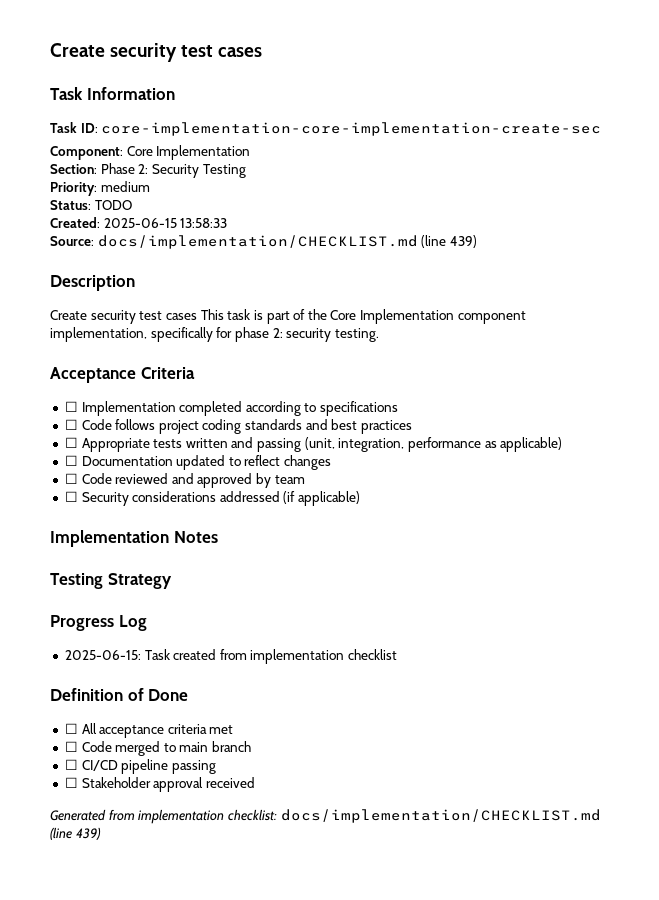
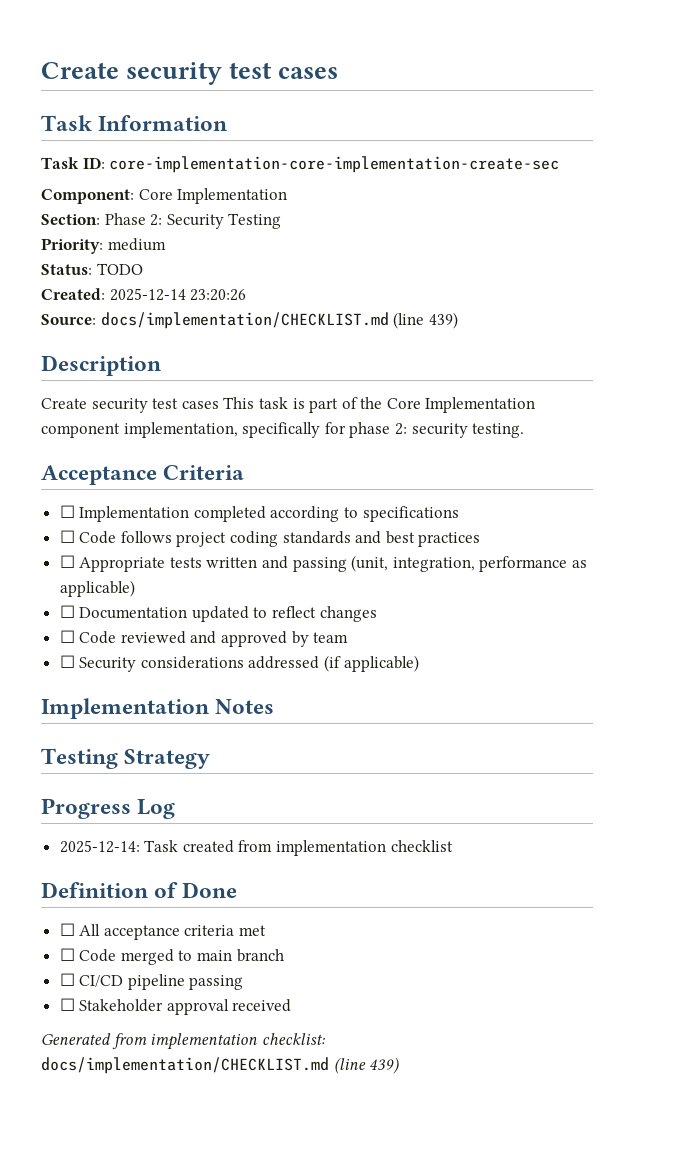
- Created: 2025-06-15 13:58:33
+ Created: 2025-12-14 23:20:26
- 2025-06-15: Task created from implementation checklist
+ 2025-12-14: Task created from implementation checklist

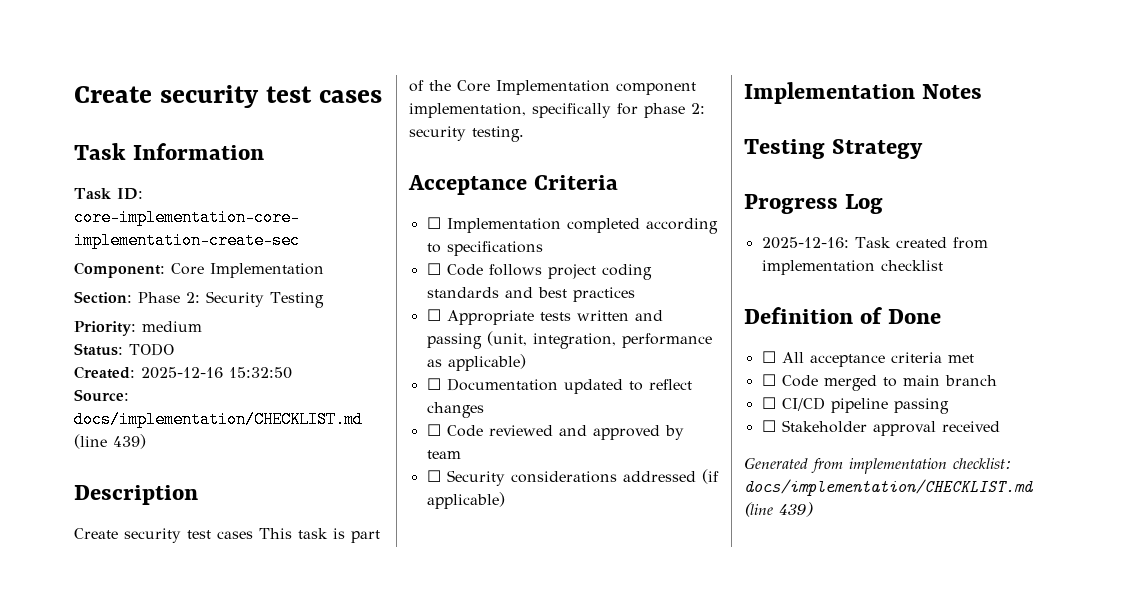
- Created: 2025-12-14 23:20:26
+ Created: 2025-12-16 15:32:50
- 2025-12-14: Task created from implementation checklist
+ 2025-12-16: Task created from implementation checklist

